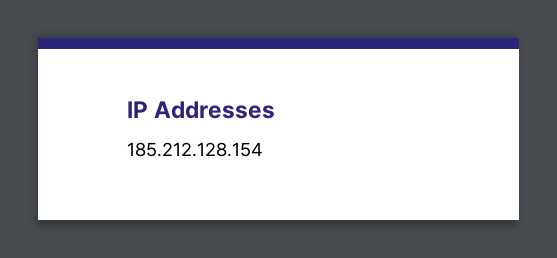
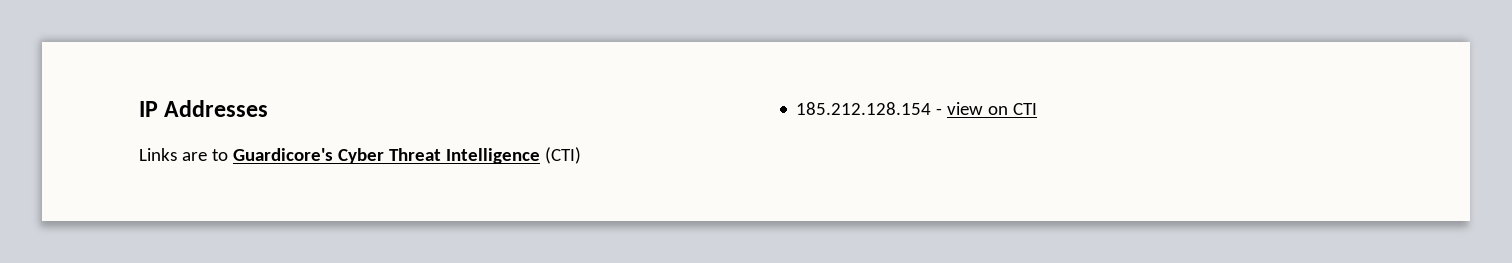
- 185.212.128.154
+ Links are to Guardicore's Cyber Threat Intelligence (CTI)
+ 185.212.128.154 - view on CTI

